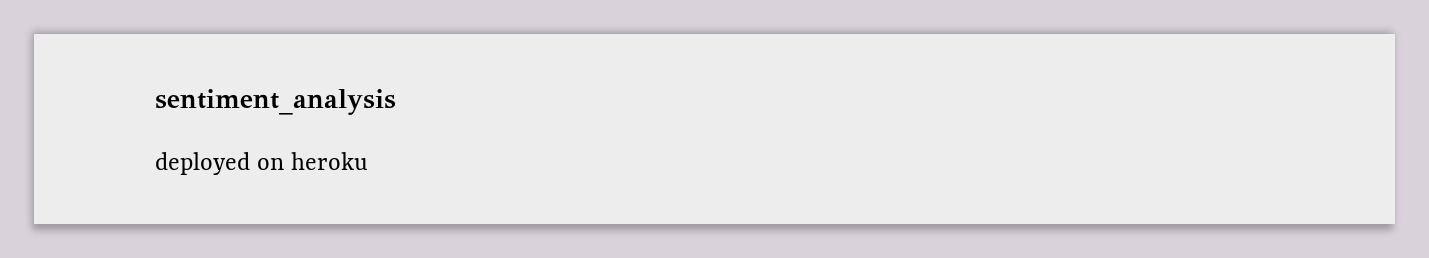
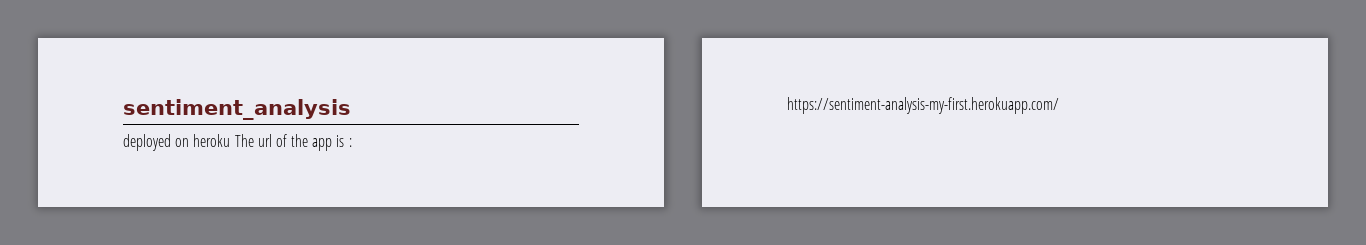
- deployed on heroku
+ deployed on heroku The url of the app is : https://sentiment-analysis-my-first.herokuapp.com/

